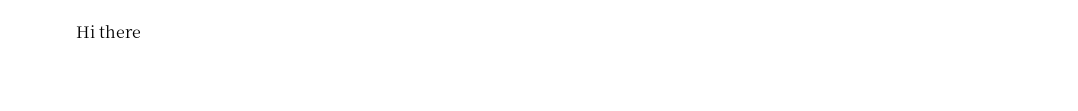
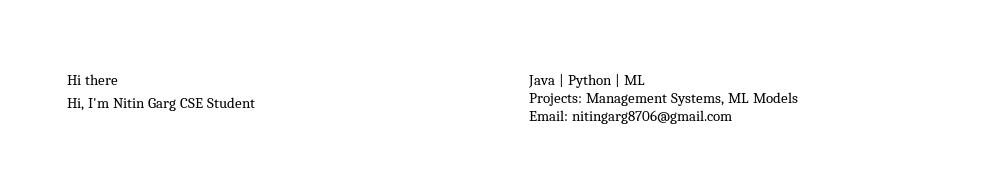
+ Hi, I'm Nitin Garg CSE Student
+ Java | Python | ML
+ Projects: Management Systems, ML Models
+ Email: nitingarg8706@gmail.com

